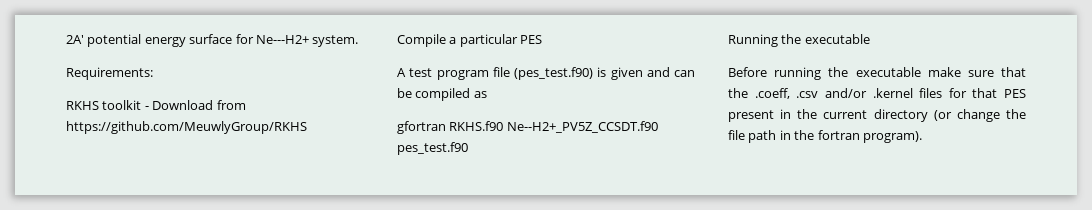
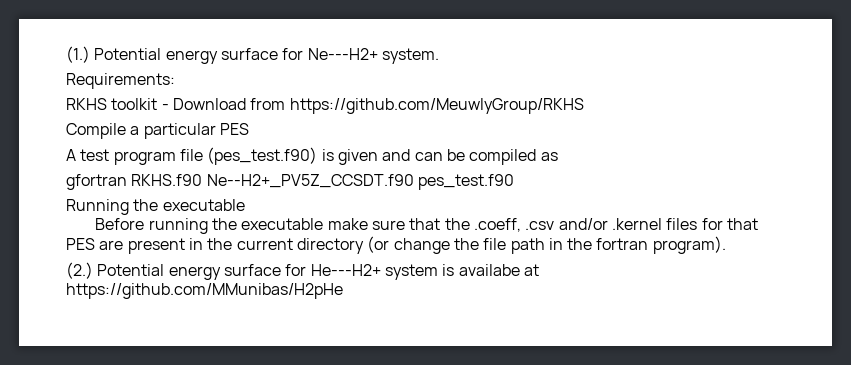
- 2A' potential energy surface for Ne---H2+ system.
+ (1.) Potential energy surface for Ne---H2+ system.
- Before running the executable make sure that the .coeff, .csv and/or .kernel files for that PES present in the current directory (or change the file path in the fortran program).
+ Before running the executable make sure that the .coeff, .csv and/or .kernel files for that PES are present in the current directory (or change the file path in the fortran program).
+ (2.) Potential energy surface for He---H2+ system is availabe at https://github.com/MMunibas/H2pHe

